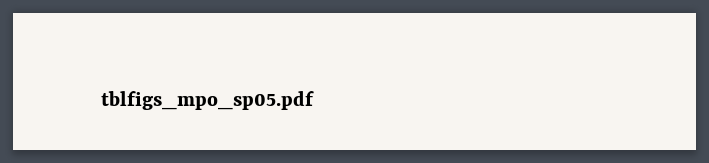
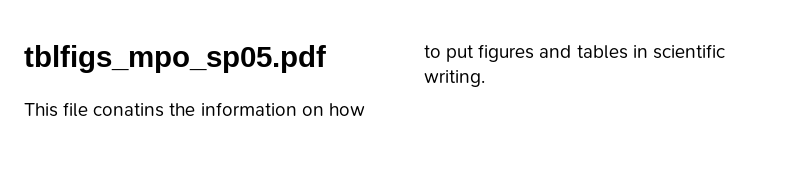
+ This file conatins the information on how to put figures and tables in scientific writing.

